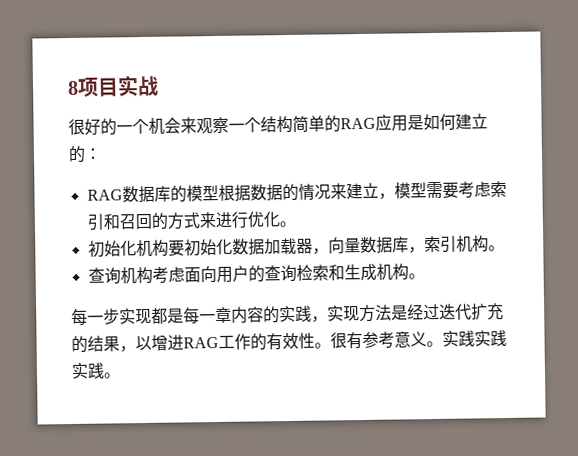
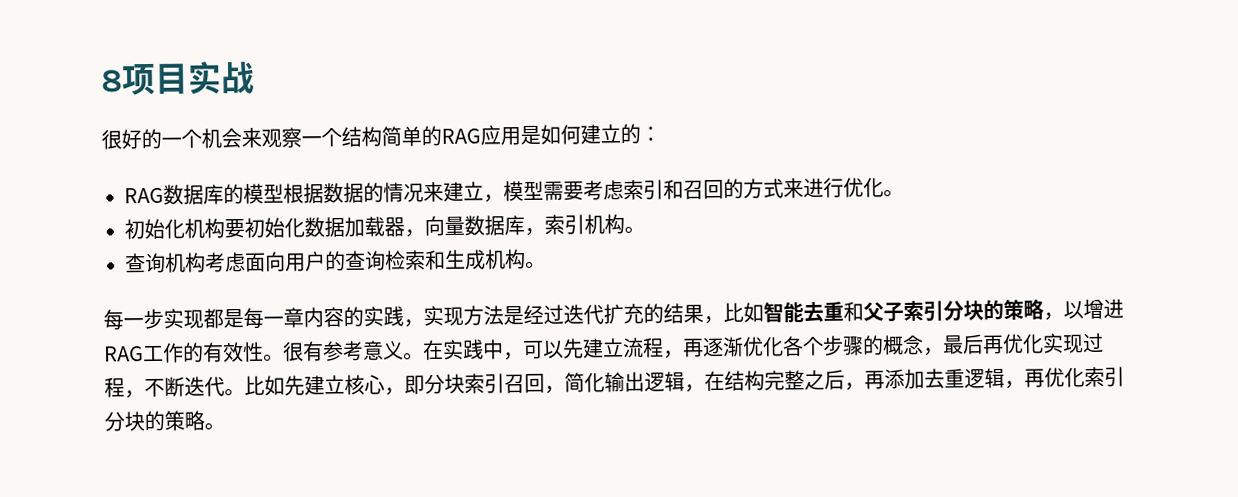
- 每一步实现都是每一章内容的实践，实现方法是经过迭代扩充的结果，以增进RAG工作的有效性。
+ 每一步实现都是每一章内容的实践，实现方法是经过迭代扩充的结果，比如智能去重和父子索引分块的策略，以增进RAG工作的有效性。
- 实践实践实践。
+ 在实践中，可以先建立流程，再逐渐优化各个步骤的概念，最后再优化实现过程，不断迭代。比如先建立核心，即分块索引召回，简化输出逻辑，在结构完整之后，再添加去重逻辑，再优化索引分块的策略。

